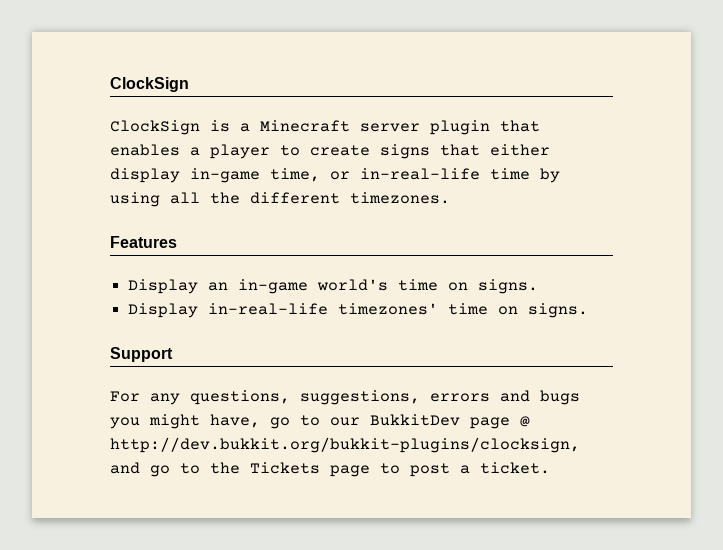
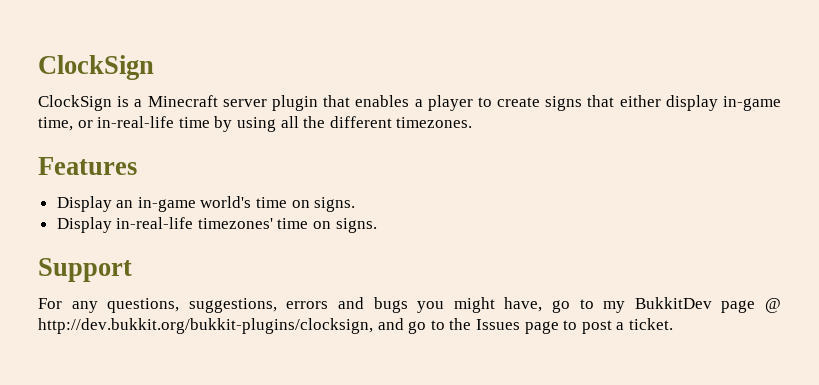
- For any questions, suggestions, errors and bugs you might have, go to our BukkitDev page @ http://dev.bukkit.org/bukkit-plugins/clocksign, and go to the Tickets page to post a ticket.
+ For any questions, suggestions, errors and bugs you might have, go to my BukkitDev page @ http://dev.bukkit.org/bukkit-plugins/clocksign, and go to the Issues page to post a ticket.

